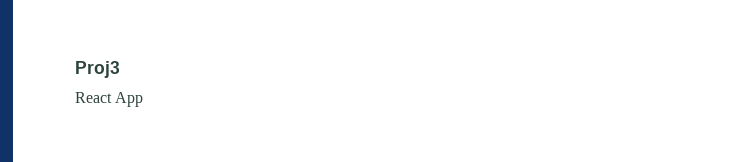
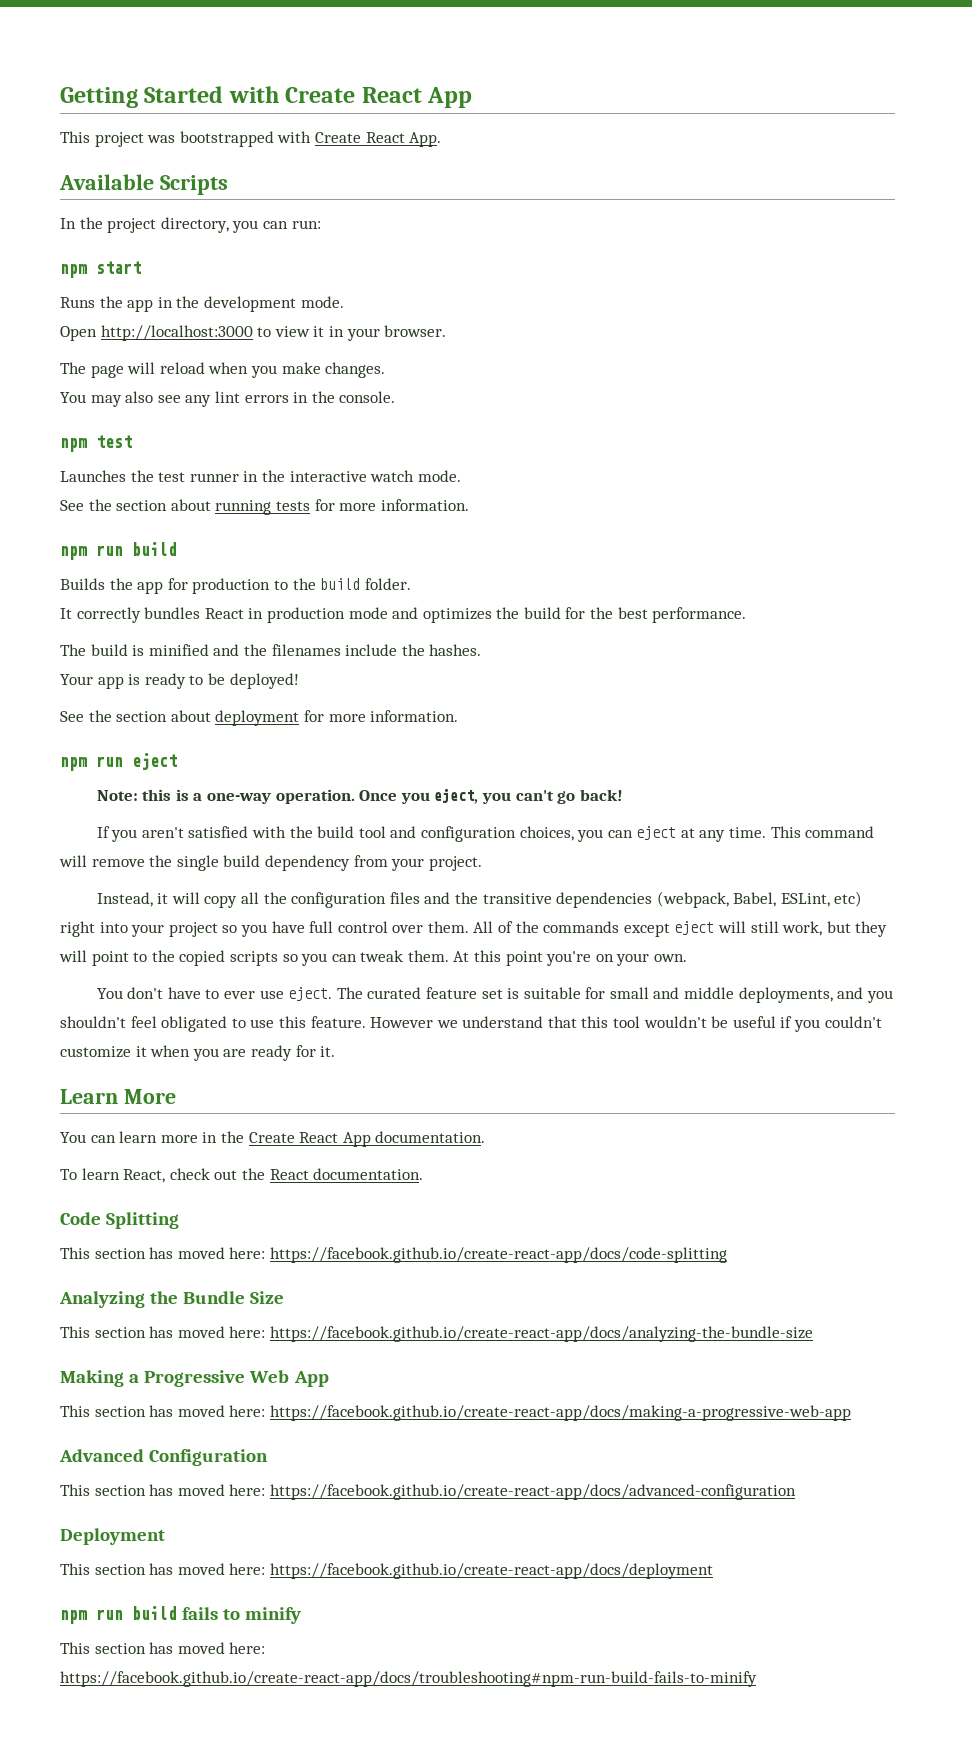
- Proj3
- React App
+ Getting Started with Create React App
+ This project was bootstrapped with Create React App.
+ Available Scripts
+ In the project directory, you can run:
+ npm start
+ Runs the app in the development mode.
+ Open http://localhost:3000 to view it in your browser.
+ The page will reload when you make changes.
+ You may also see any lint errors in the console.
+ npm test
+ Launches the test runner in the interactive watch mode.
+ See the section about running tests for more information.
+ npm run build
+ Builds the app for production to the build folder.
+ It correctly bundles React in production mode and optimizes the build for the best performance.
+ The build is minified and the filenames include the hashes.
+ Your app is ready to be deployed!
+ See the section about deployment for more information.
+ npm run eject
+ Note: this is a one-way operation. Once you eject, you can't go back!
+ If you aren't satisfied with the build tool and configuration choices, you can eject at any time. This command will remove the single build dependency from your project.
+ Instead, it will copy all the configuration files and the transitive dependencies (webpack, Babel, ESLint, etc) right into your project so you have full control over them. All of the commands except eject will still work, but they will point to the copied scripts so you can tweak them. At this point you're on your own.
+ You don't have to ever use eject. The curated feature set is suitable for small and middle deployments, and you shouldn't feel obligated to use this feature. However we understand that this tool wouldn't be useful if you couldn't customize it when you are ready for it.
+ Learn More
+ You can learn more in the Create React App documentation.
+ To learn React, check out the React documentation.
+ Code Splitting
+ This section has moved here: https://facebook.github.io/create-react-app/docs/code-splitting
+ Analyzing the Bundle Size
+ This section has moved here: https://facebook.github.io/create-react-app/docs/analyzing-the-bundle-size
+ Making a Progressive Web App
+ This section has moved here: https://facebook.github.io/create-react-app/docs/making-a-progressive-web-app
+ Advanced Configuration
+ This section has moved here: https://facebook.github.io/create-react-app/docs/advanced-configuration
+ Deployment
+ This section has moved here: https://facebook.github.io/create-react-app/docs/deployment
+ npm run build fails to minify
+ This section has moved here: https://facebook.github.io/create-react-app/docs/troubleshooting#npm-run-build-fails-to-minify

